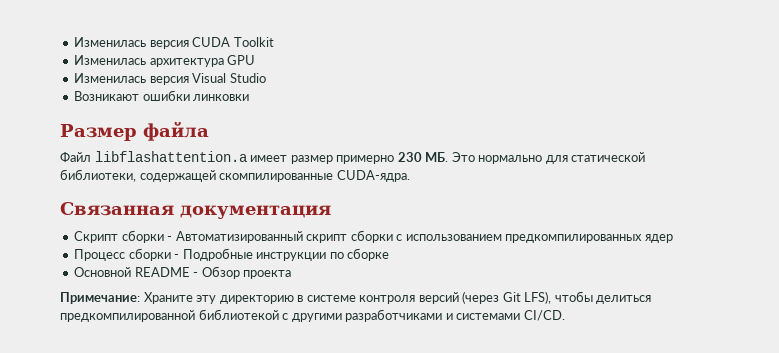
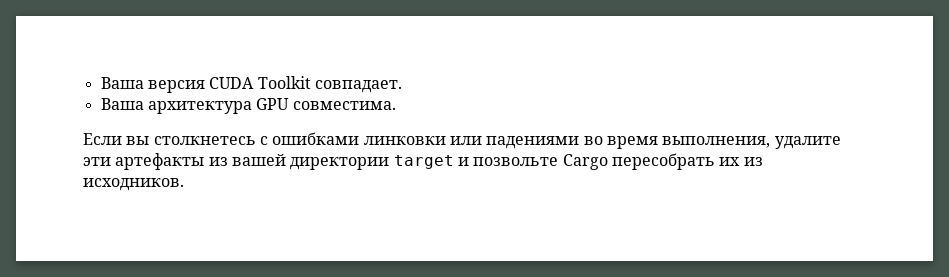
- Изменилась версия CUDA Toolkit
- Изменилась архитектура GPU
- Изменилась версия Visual Studio
- Возникают ошибки линковки
- Размер файла
- Файл libflashattention.a имеет размер примерно 230 МБ. Это нормально для статической библиотеки, содержащей скомпилированные CUDA-ядра.
- Связанная документация
- Скрипт сборки - Автоматизированный скрипт сборки с использованием предкомпилированных ядер
- Процесс сборки - Подробные инструкции по сборке
- Основной README - Обзор проекта
- Примечание: Храните эту директорию в системе контроля версий (через Git LFS), чтобы делиться предкомпилированной библиотекой с другими разработчиками и системами CI/CD.
+ Ваша версия CUDA Toolkit совпадает.
+ Ваша архитектура GPU совместима.
+ Если вы столкнетесь с ошибками линковки или падениями во время выполнения, удалите эти артефакты из вашей директории target и позвольте Cargo пересобрать их из исходников.

